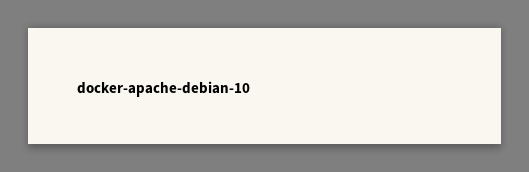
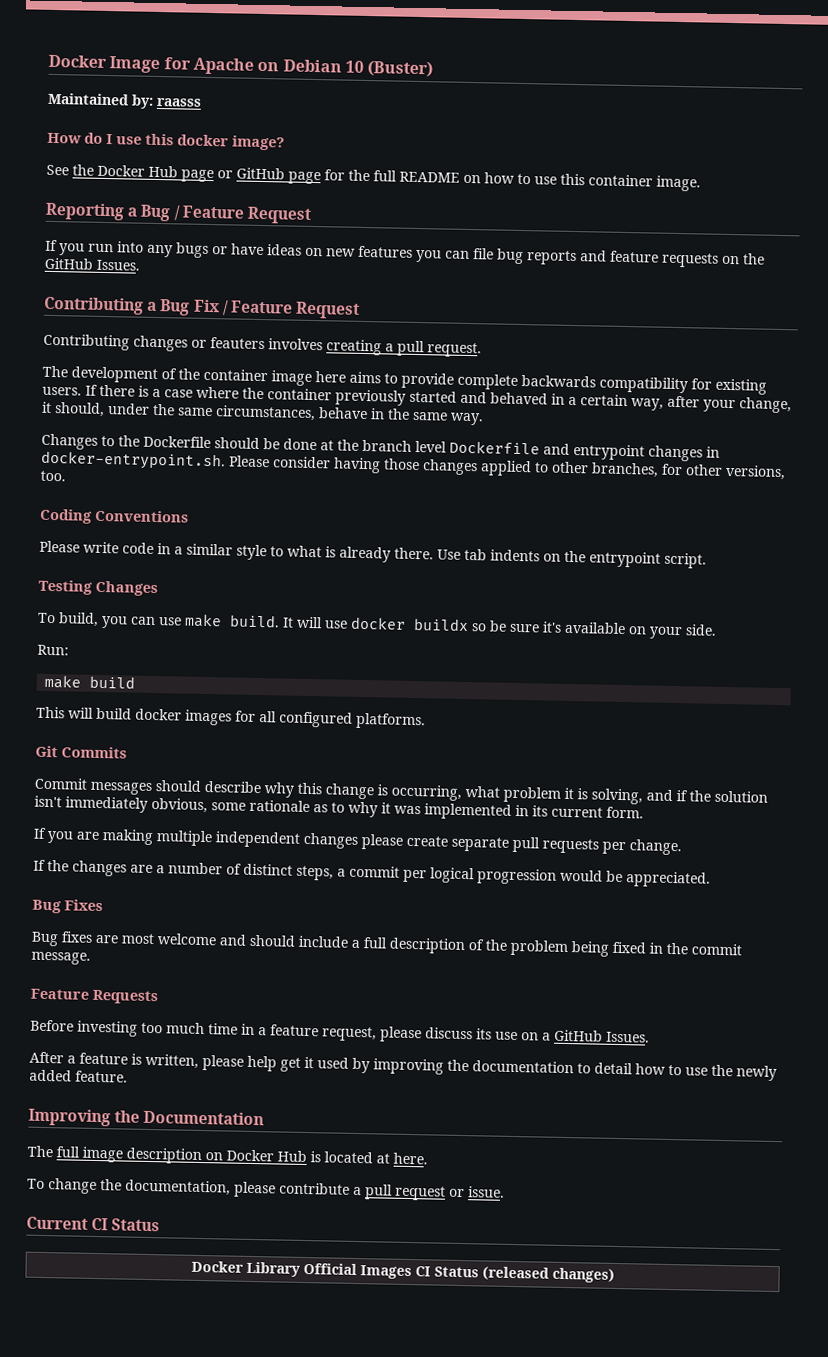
- docker-apache-debian-10
+ Docker Image for Apache on Debian 10 (Buster)
+ Maintained by: raasss
+ How do I use this docker image?
+ See the Docker Hub page or GitHub page for the full README on how to use this container image.
+ Reporting a Bug / Feature Request
+ If you run into any bugs or have ideas on new features you can file bug reports and feature requests on the GitHub Issues.
+ Contributing a Bug Fix / Feature Request
+ Contributing changes or feauters involves creating a pull request.
+ The development of the container image here aims to provide complete backwards compatibility for existing users. If there is a case where the container previously started and behaved in a certain way, after your change, it should, under the same circumstances, behave in the same way.
+ Changes to the Dockerfile should be done at the branch level Dockerfile and entrypoint changes in docker-entrypoint.sh. Please consider having those changes applied to other branches, for other versions, too.
+ Coding Conventions
+ Please write code in a similar style to what is already there. Use tab indents on the entrypoint script.
+ Testing Changes
+ To build, you can use make build. It will use docker buildx so be sure it's available on your side.
+ Run:
+ make build
+ This will build docker images for all configured platforms.
+ Git Commits
+ Commit messages should describe why this change is occurring, what problem it is solving, and if the solution isn't immediately obvious, some rationale as to why it was implemented in its current form.
+ If you are making multiple independent changes please create separate pull requests per change.
+ If the changes are a number of distinct steps, a commit per logical progression would be appreciated.
+ Bug Fixes
+ Bug fixes are most welcome and should include a full description of the problem being fixed in the commit message.
+ Feature Requests
+ Before investing too much time in a feature request, please discuss its use on a GitHub Issues.
+ After a feature is written, please help get it used by improving the documentation to detail how to use the newly added feature.
+ Improving the Documentation
+ The full image description on Docker Hub is located at here.
+ To change the documentation, please contribute a pull request or issue.
+ Current CI Status
+ Docker Library Official Images CI Status (released changes)

